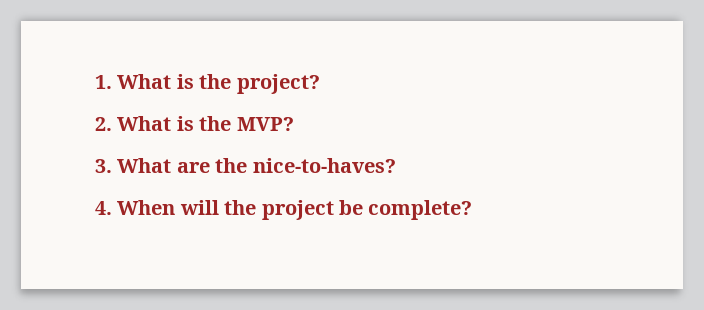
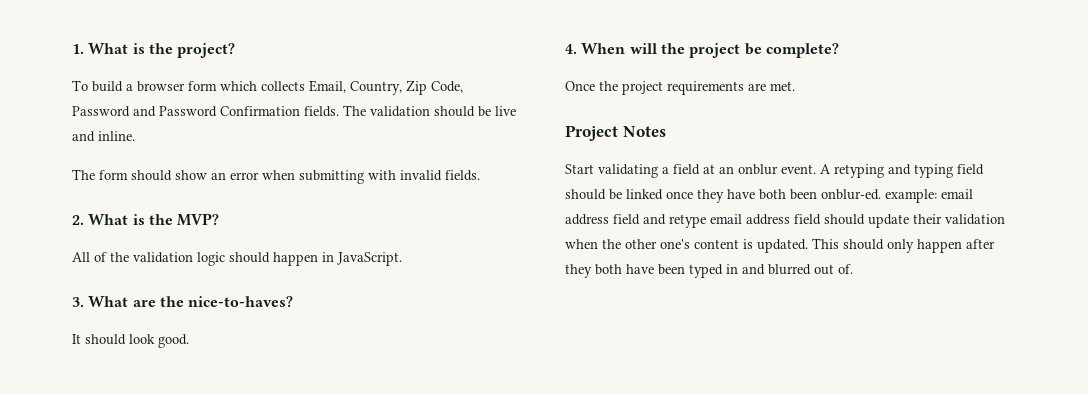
+ To build a browser form which collects Email, Country, Zip Code, Password and Password Confirmation fields. The validation should be live and inline.
+ The form should show an error when submitting with invalid fields.
+ All of the validation logic should happen in JavaScript.
+ It should look good.
+ Once the project requirements are met.
+ Project Notes
+ Start validating a field at an onblur event. A retyping and typing field should be linked once they have both been onblur-ed. example: email address field and retype email address field should update their validation when the other one's content is updated. This should only happen after they both have been typed in and blurred out of.

